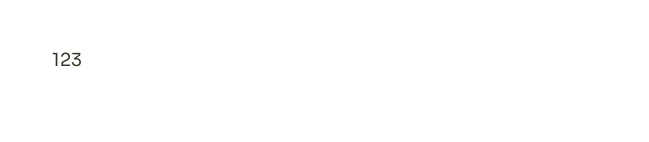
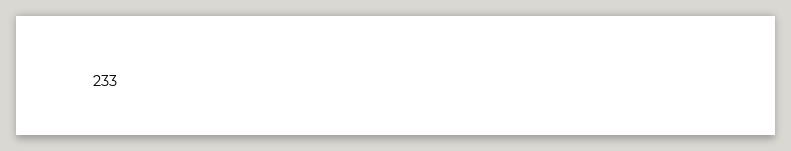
- 123
+ 233

